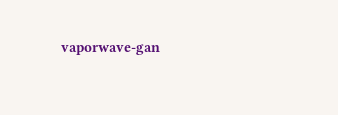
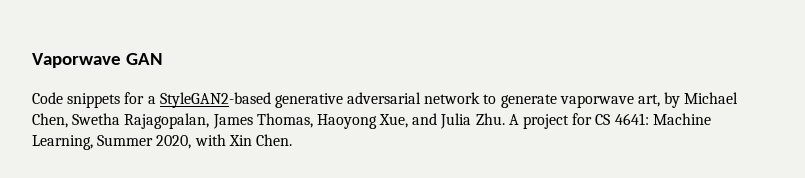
- vaporwave-gan
+ Vaporwave GAN
+ Code snippets for a StyleGAN2-based generative adversarial network to generate vaporwave art, by Michael Chen, Swetha Rajagopalan, James Thomas, Haoyong Xue, and Julia Zhu. A project for CS 4641: Machine Learning, Summer 2020, with Xin Chen.

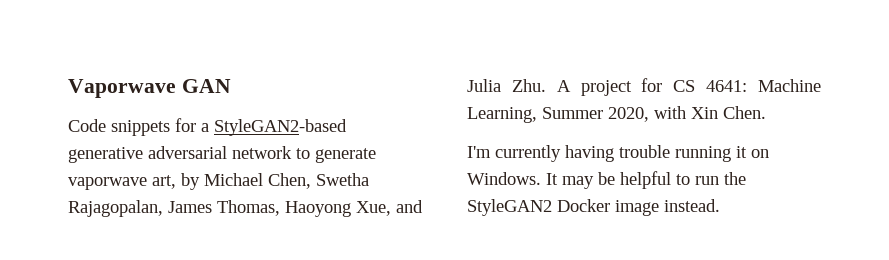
+ I'm currently having trouble running it on Windows. It may be helpful to run the StyleGAN2 Docker image instead.

